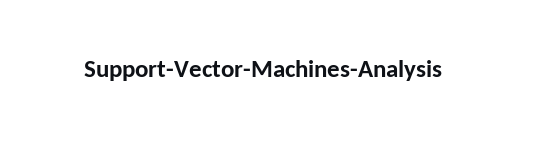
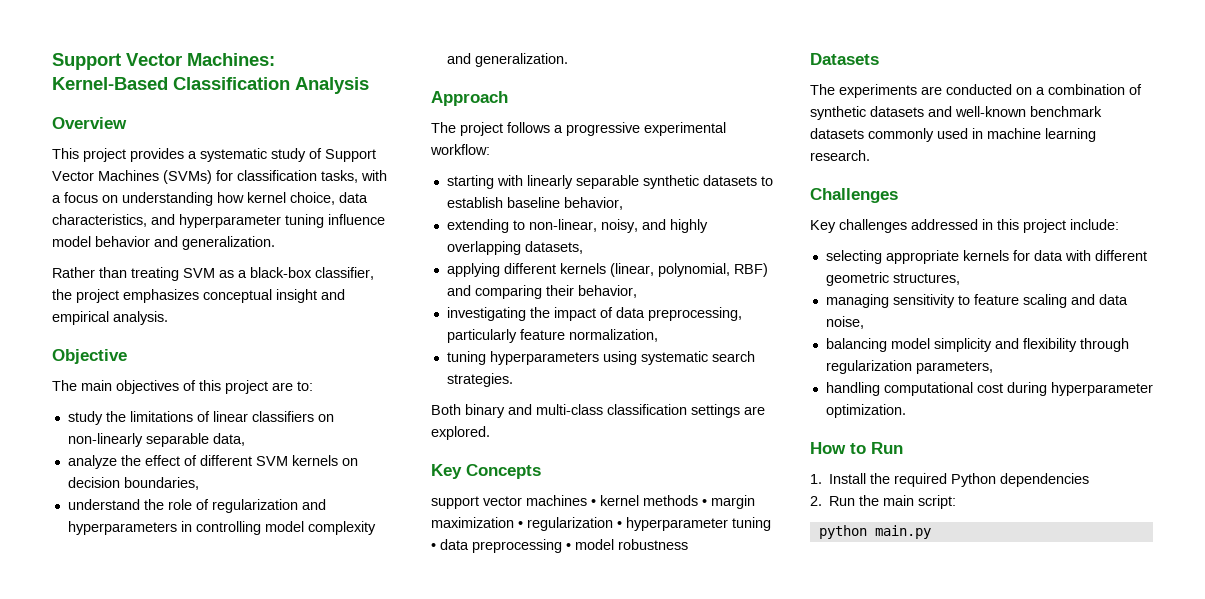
- Support-Vector-Machines-Analysis
+ Support Vector Machines: Kernel-Based Classification Analysis
+ Overview
+ This project provides a systematic study of Support Vector Machines (SVMs) for classification tasks, with a focus on understanding how kernel choice, data characteristics, and hyperparameter tuning influence model behavior and generalization.
+ Rather than treating SVM as a black-box classifier, the project emphasizes conceptual insight and empirical analysis.
+ Objective
+ The main objectives of this project are to:
+ study the limitations of linear classifiers on non-linearly separable data,
+ analyze the effect of different SVM kernels on decision boundaries,
+ understand the role of regularization and hyperparameters in controlling model complexity and generalization.
+ Approach
+ The project follows a progressive experimental workflow:
+ starting with linearly separable synthetic datasets to establish baseline behavior,
+ extending to non-linear, noisy, and highly overlapping datasets,
+ applying different kernels (linear, polynomial, RBF) and comparing their behavior,
+ investigating the impact of data preprocessing, particularly feature normalization,
+ tuning hyperparameters using systematic search strategies.
+ Both binary and multi-class classification settings are explored.
+ Key Concepts
+ support vector machines • kernel methods • margin maximization • regularization • hyperparameter tuning • data preprocessing • model robustness
+ Datasets
+ The experiments are conducted on a combination of synthetic datasets and well-known benchmark datasets commonly used in machine learning research.
+ Challenges
+ Key challenges addressed in this project include:
+ selecting appropriate kernels for data with different geometric structures,
+ managing sensitivity to feature scaling and data noise,
+ balancing model simplicity and flexibility through regularization parameters,
+ handling computational cost during hyperparameter optimization.
+ How to Run
+ 1. Install the required Python dependencies
+ 2. Run the main script:
+ python main.py

